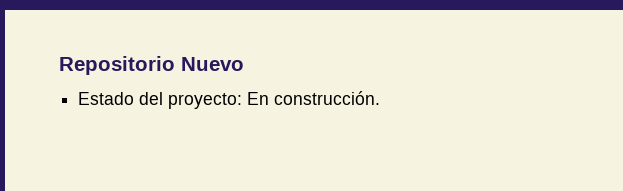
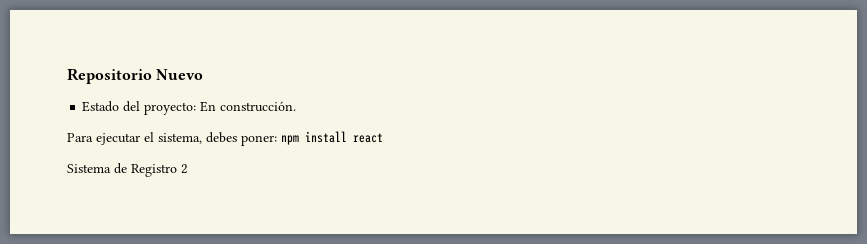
+ Para ejecutar el sistema, debes poner: npm install react
+ Sistema de Registro 2

